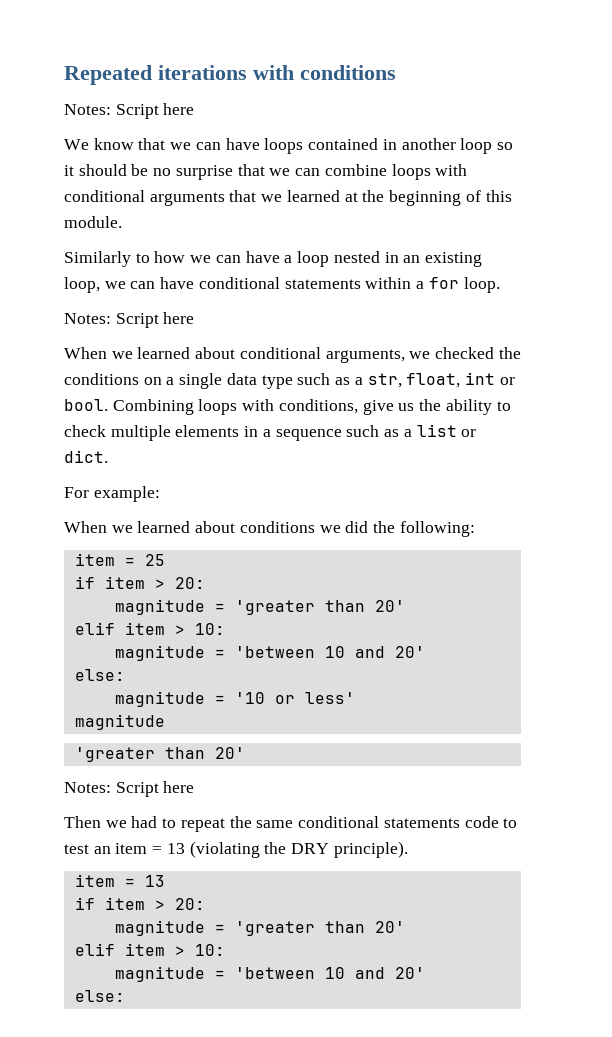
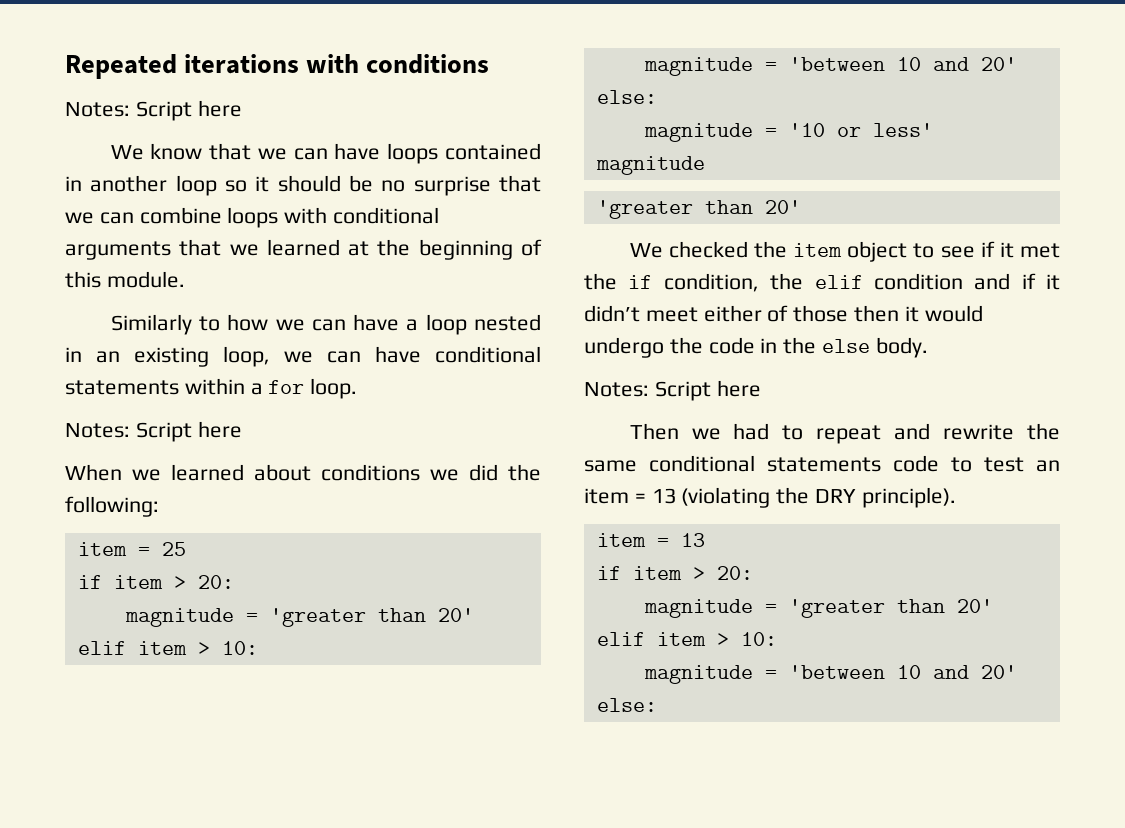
- When we learned about conditional arguments, we checked the conditions on a single data type such as a str, float, int or bool. Combining loops with conditions, give us the ability to check multiple elements in a sequence such as a list or dict.
- For example:
+ We checked the item object to see if it met the if condition, the elif condition and if it didn’t meet either of those then it would undergo the code in the else body.
- Then we had to repeat the same conditional statements code to test an item = 13 (violating the DRY principle).
+ Then we had to repeat and rewrite the same conditional statements code to test an item = 13 (violating the DRY principle).

